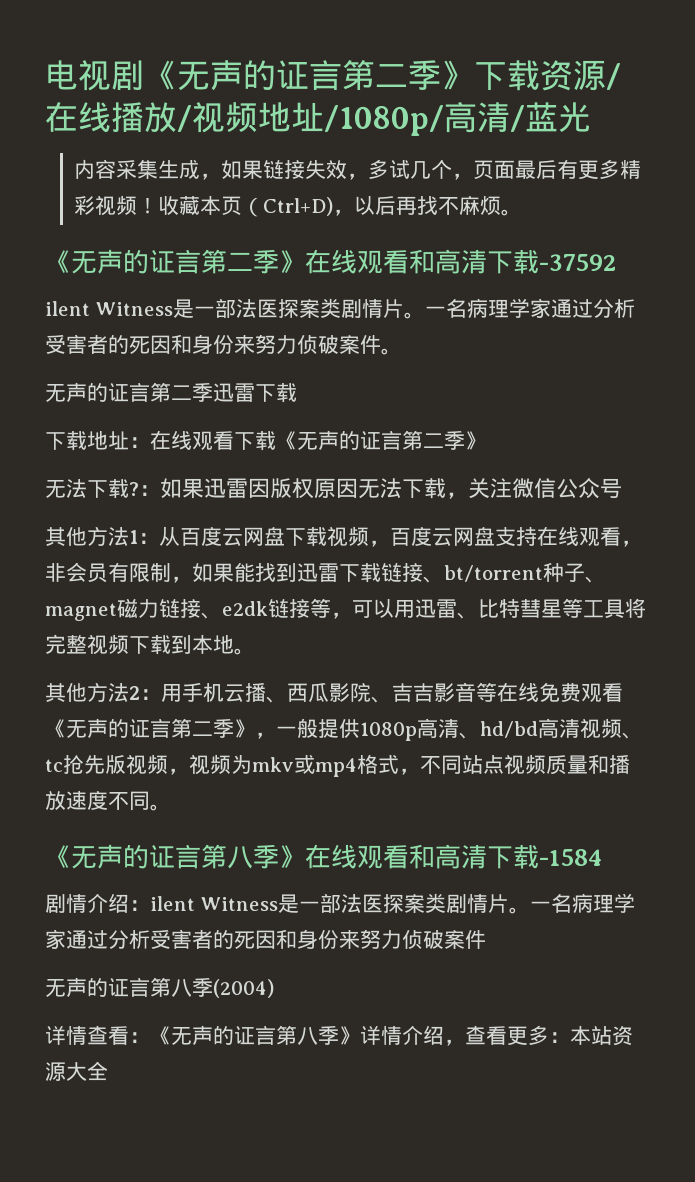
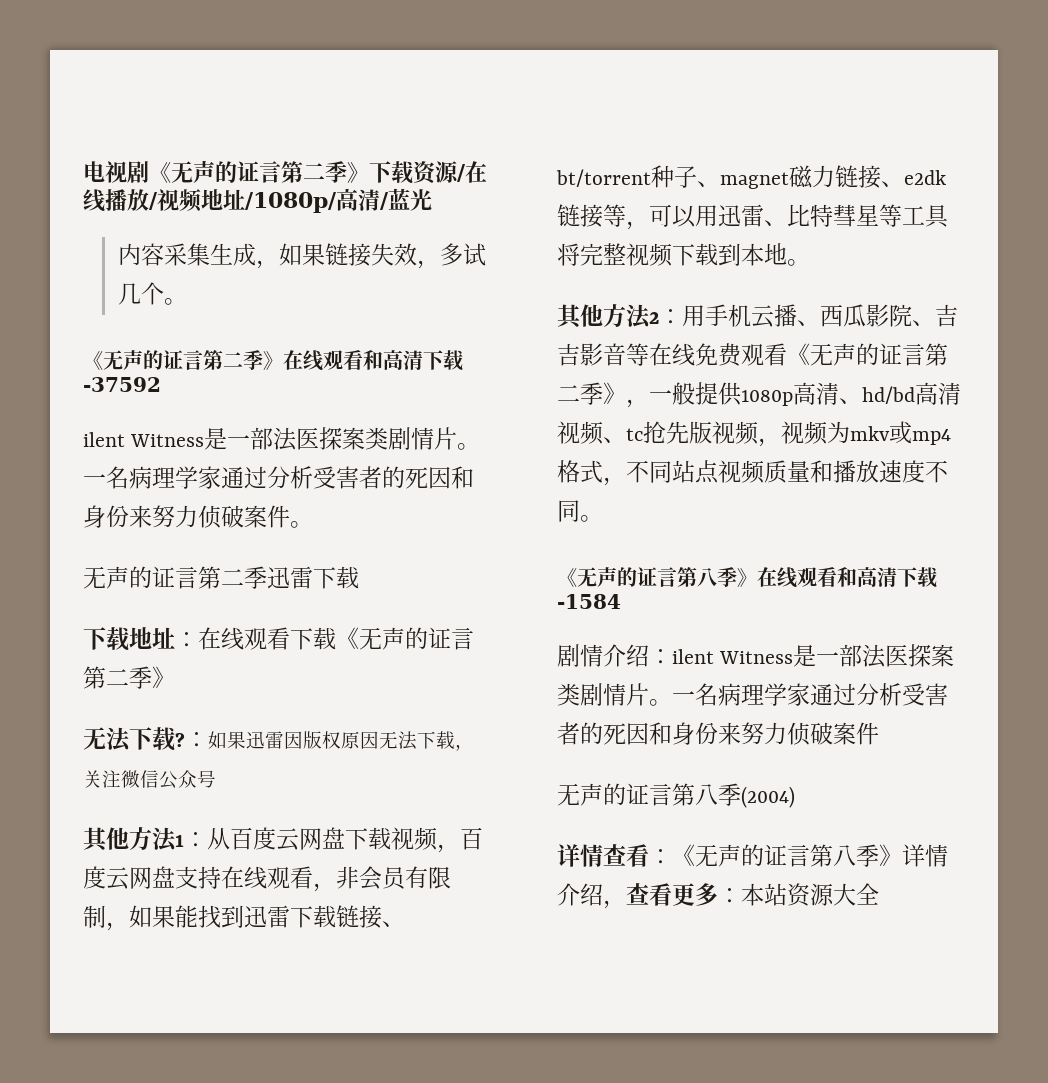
- 内容采集生成，如果链接失效，多试几个，页面最后有更多精彩视频！收藏本页（Ctrl+D)，以后再找不麻烦。
+ 内容采集生成，如果链接失效，多试几个。

